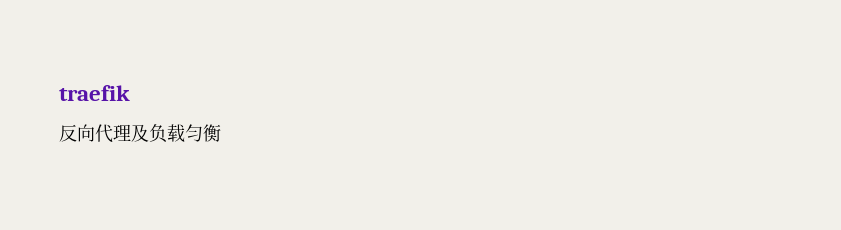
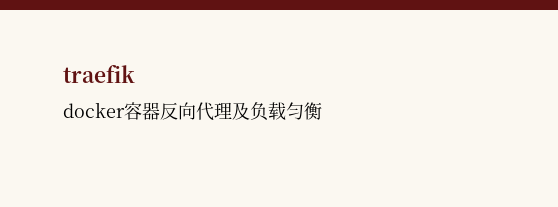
- 反向代理及负载匀衡
+ docker容器反向代理及负载匀衡

